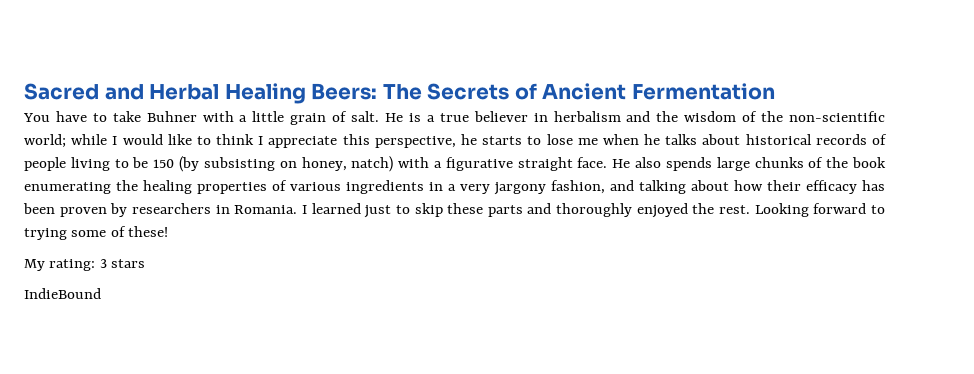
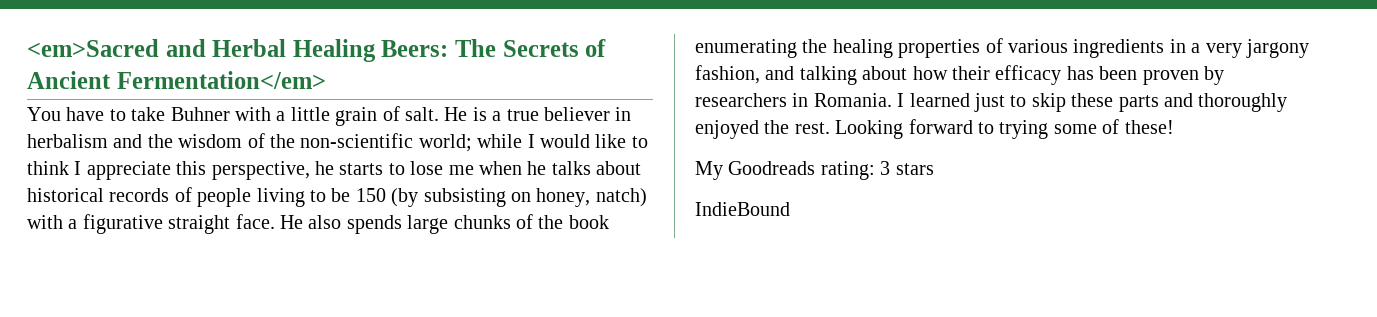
- Sacred and Herbal Healing Beers: The Secrets of Ancient Fermentation
+ <em>Sacred and Herbal Healing Beers: The Secrets of Ancient Fermentation</em>
- My rating: 3 stars
+ My Goodreads rating: 3 stars

